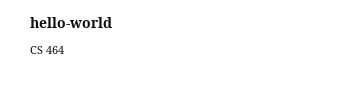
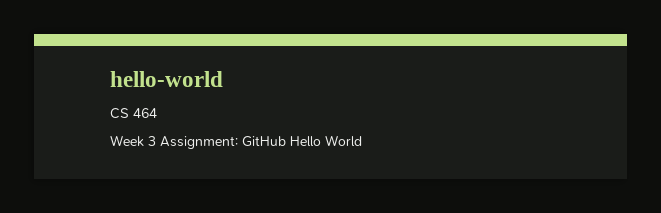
+ Week 3 Assignment: GitHub Hello World

